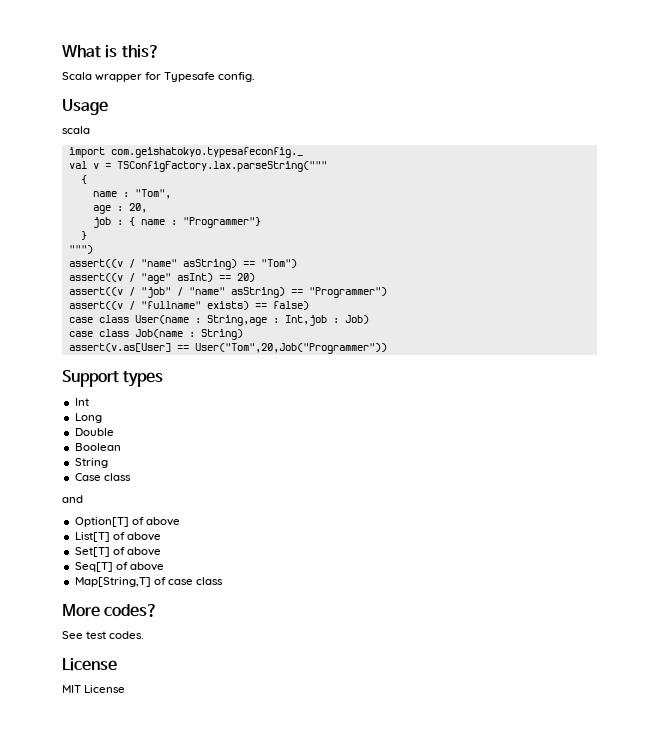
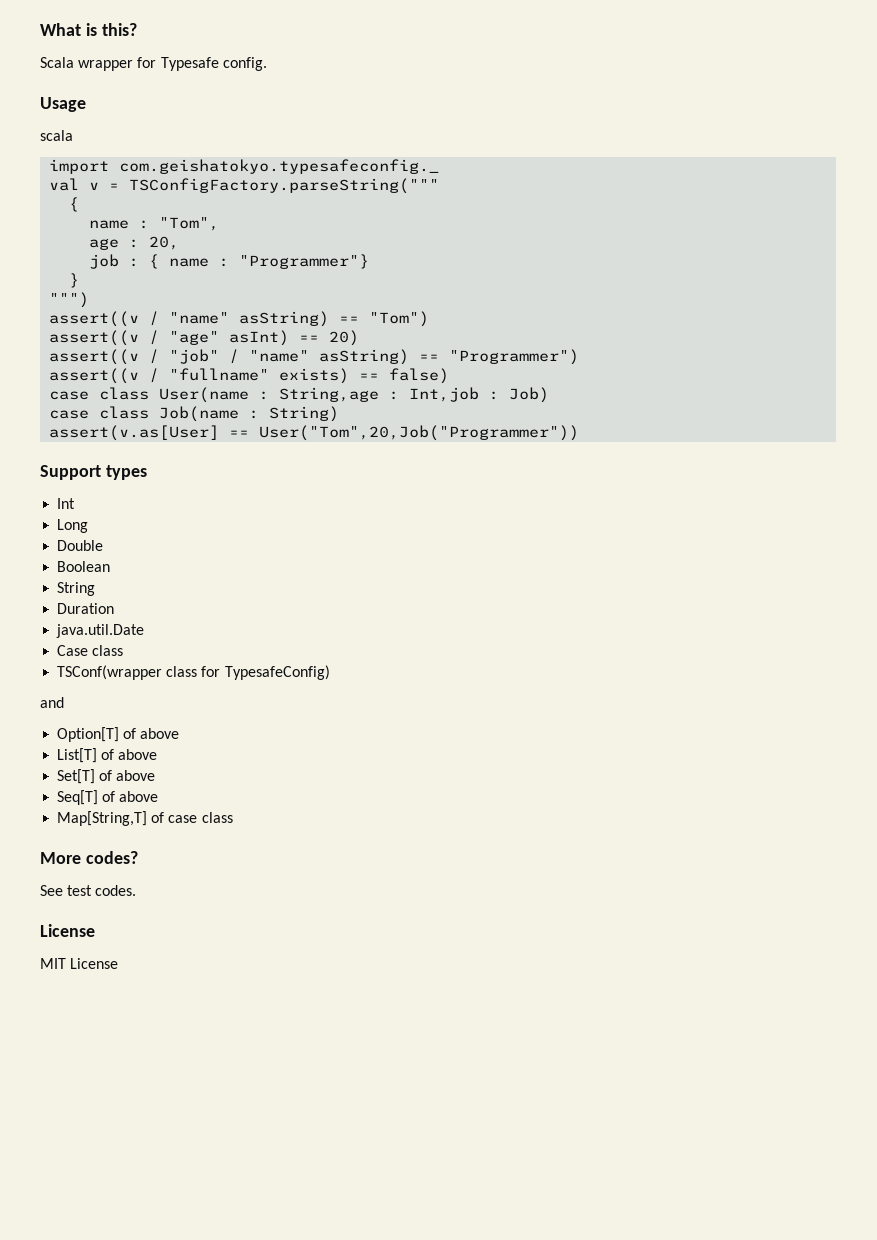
- val v = TSConfigFactory.lax.parseString("""
+ val v = TSConfigFactory.parseString("""
+ Duration
+ java.util.Date
+ TSConf(wrapper class for TypesafeConfig)

